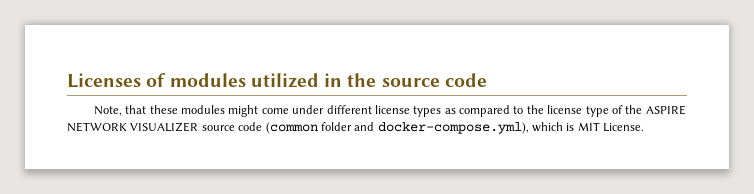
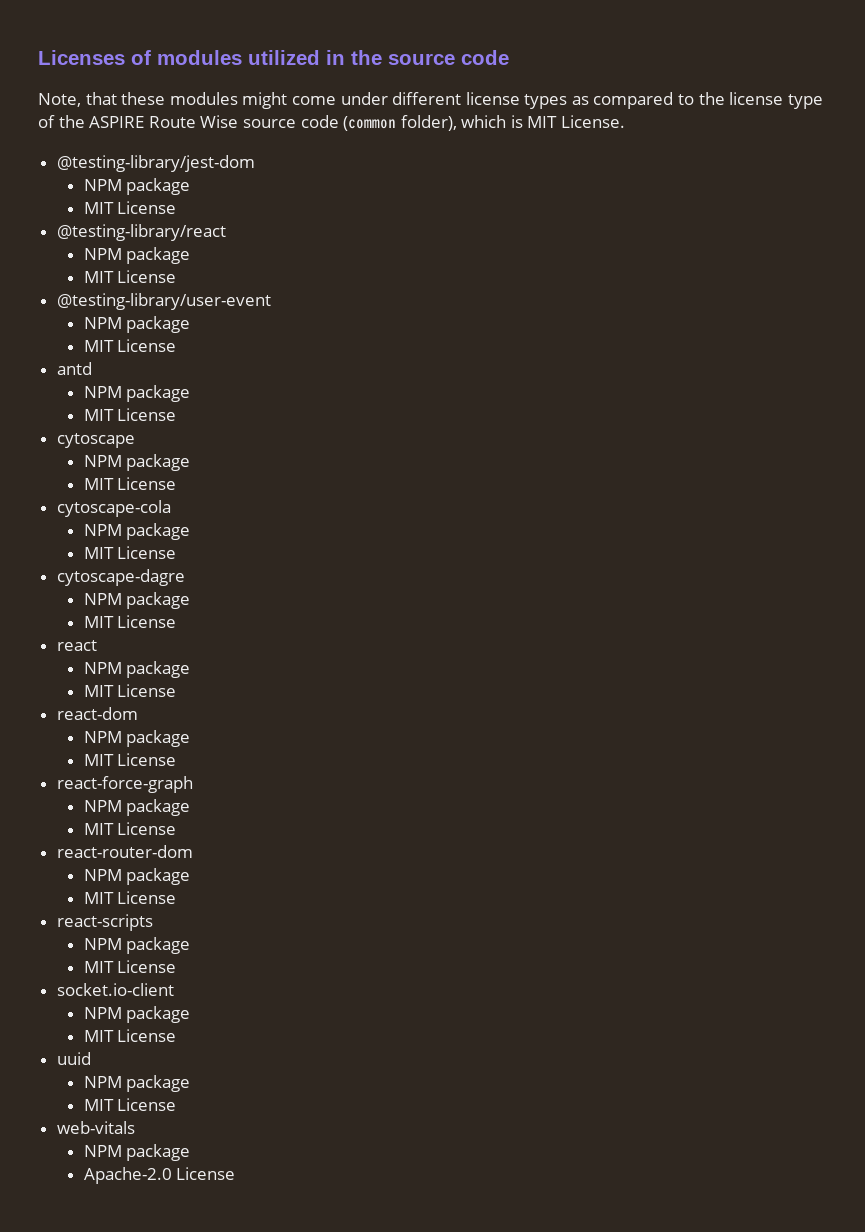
- Note, that these modules might come under different license types as compared to the license type of the ASPIRE NETWORK VISUALIZER source code (common folder and docker-compose.yml), which is MIT License.
+ Note, that these modules might come under different license types as compared to the license type of the ASPIRE Route Wise source code (common folder), which is MIT License.
+ @testing-library/jest-dom
+ NPM package
+ MIT License
+ @testing-library/react
+ NPM package
+ MIT License
+ @testing-library/user-event
+ NPM package
+ MIT License
+ antd
+ NPM package
+ MIT License
+ cytoscape
+ NPM package
+ MIT License
+ cytoscape-cola
+ NPM package
+ MIT License
+ cytoscape-dagre
+ NPM package
+ MIT License
+ react
+ NPM package
+ MIT License
+ react-dom
+ NPM package
+ MIT License
+ react-force-graph
+ NPM package
+ MIT License
+ react-router-dom
+ NPM package
+ MIT License
+ react-scripts
+ NPM package
+ MIT License
+ socket.io-client
+ NPM package
+ MIT License
+ uuid
+ NPM package
+ MIT License
+ web-vitals
+ NPM package
+ Apache-2.0 License

